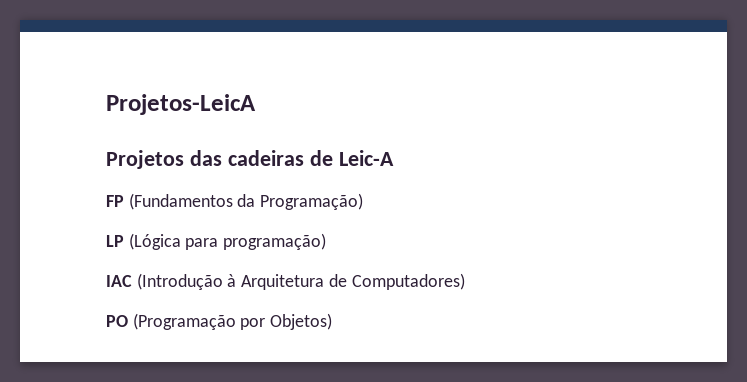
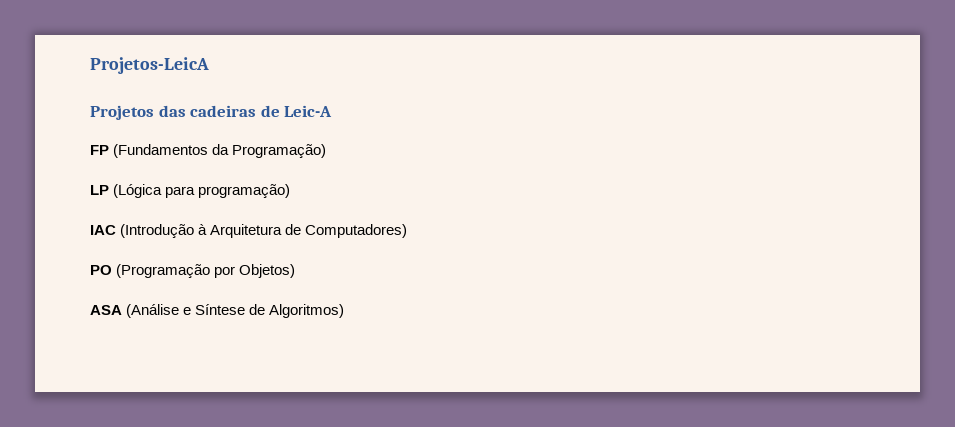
+ ASA (Análise e Síntese de Algoritmos)

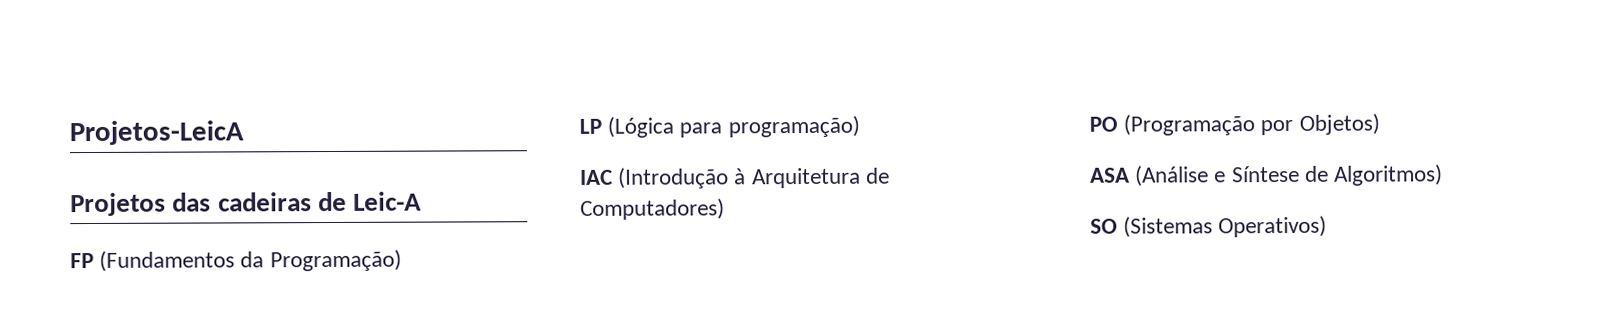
+ SO (Sistemas Operativos)

